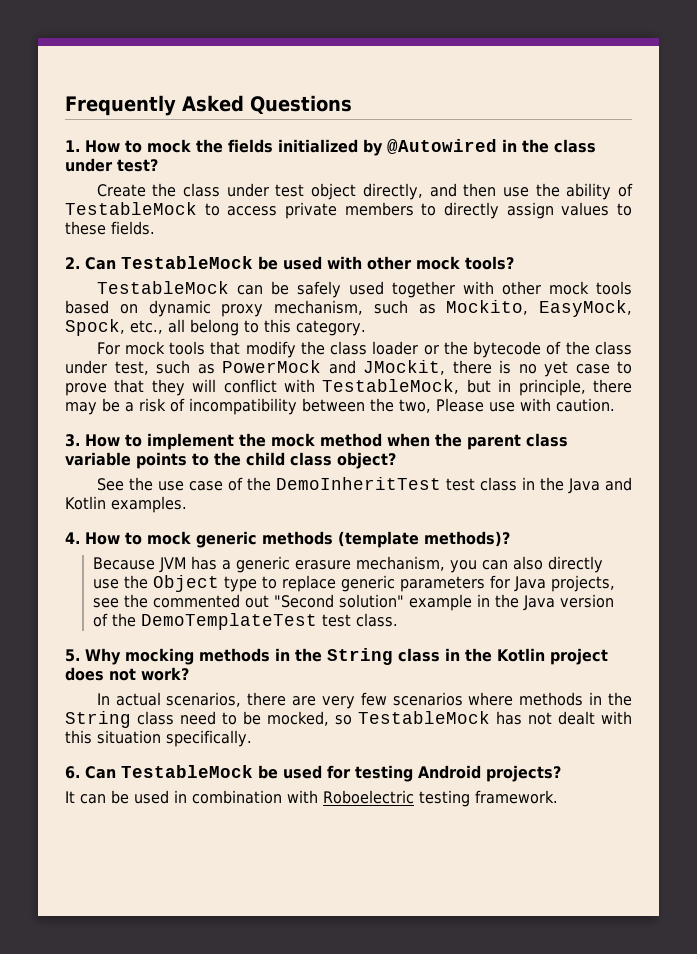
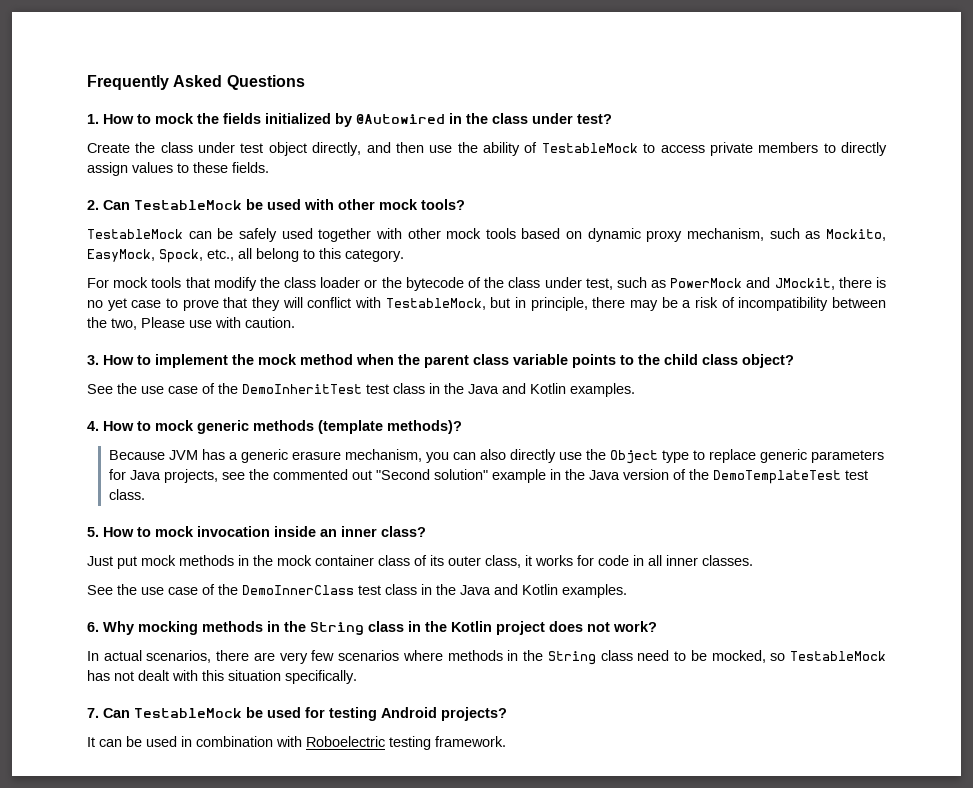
- 5. Why mocking methods in the String class in the Kotlin project does not work?
+ 5. How to mock invocation inside an inner class?
+ Just put mock methods in the mock container class of its outer class, it works for code in all inner classes.
+ See the use case of the DemoInnerClass test class in the Java and Kotlin examples.
+ 6. Why mocking methods in the String class in the Kotlin project does not work?
- 6. Can TestableMock be used for testing Android projects?
+ 7. Can TestableMock be used for testing Android projects?

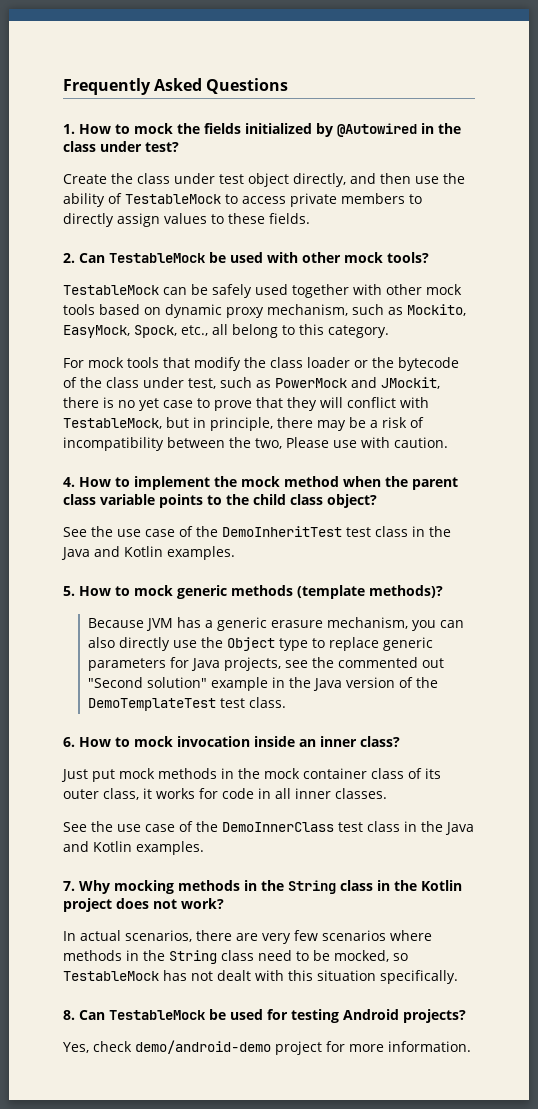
- 3. How to implement the mock method when the parent class variable points to the child class object?
+ 4. How to implement the mock method when the parent class variable points to the child class object?
- 4. How to mock generic methods (template methods)?
+ 5. How to mock generic methods (template methods)?
- 5. How to mock invocation inside an inner class?
+ 6. How to mock invocation inside an inner class?
- 6. Why mocking methods in the String class in the Kotlin project does not work?
+ 7. Why mocking methods in the String class in the Kotlin project does not work?
- 7. Can TestableMock be used for testing Android projects?
+ 8. Can TestableMock be used for testing Android projects?
- It can be used in combination with Roboelectric testing framework.
+ Yes, check demo/android-demo project for more information.

